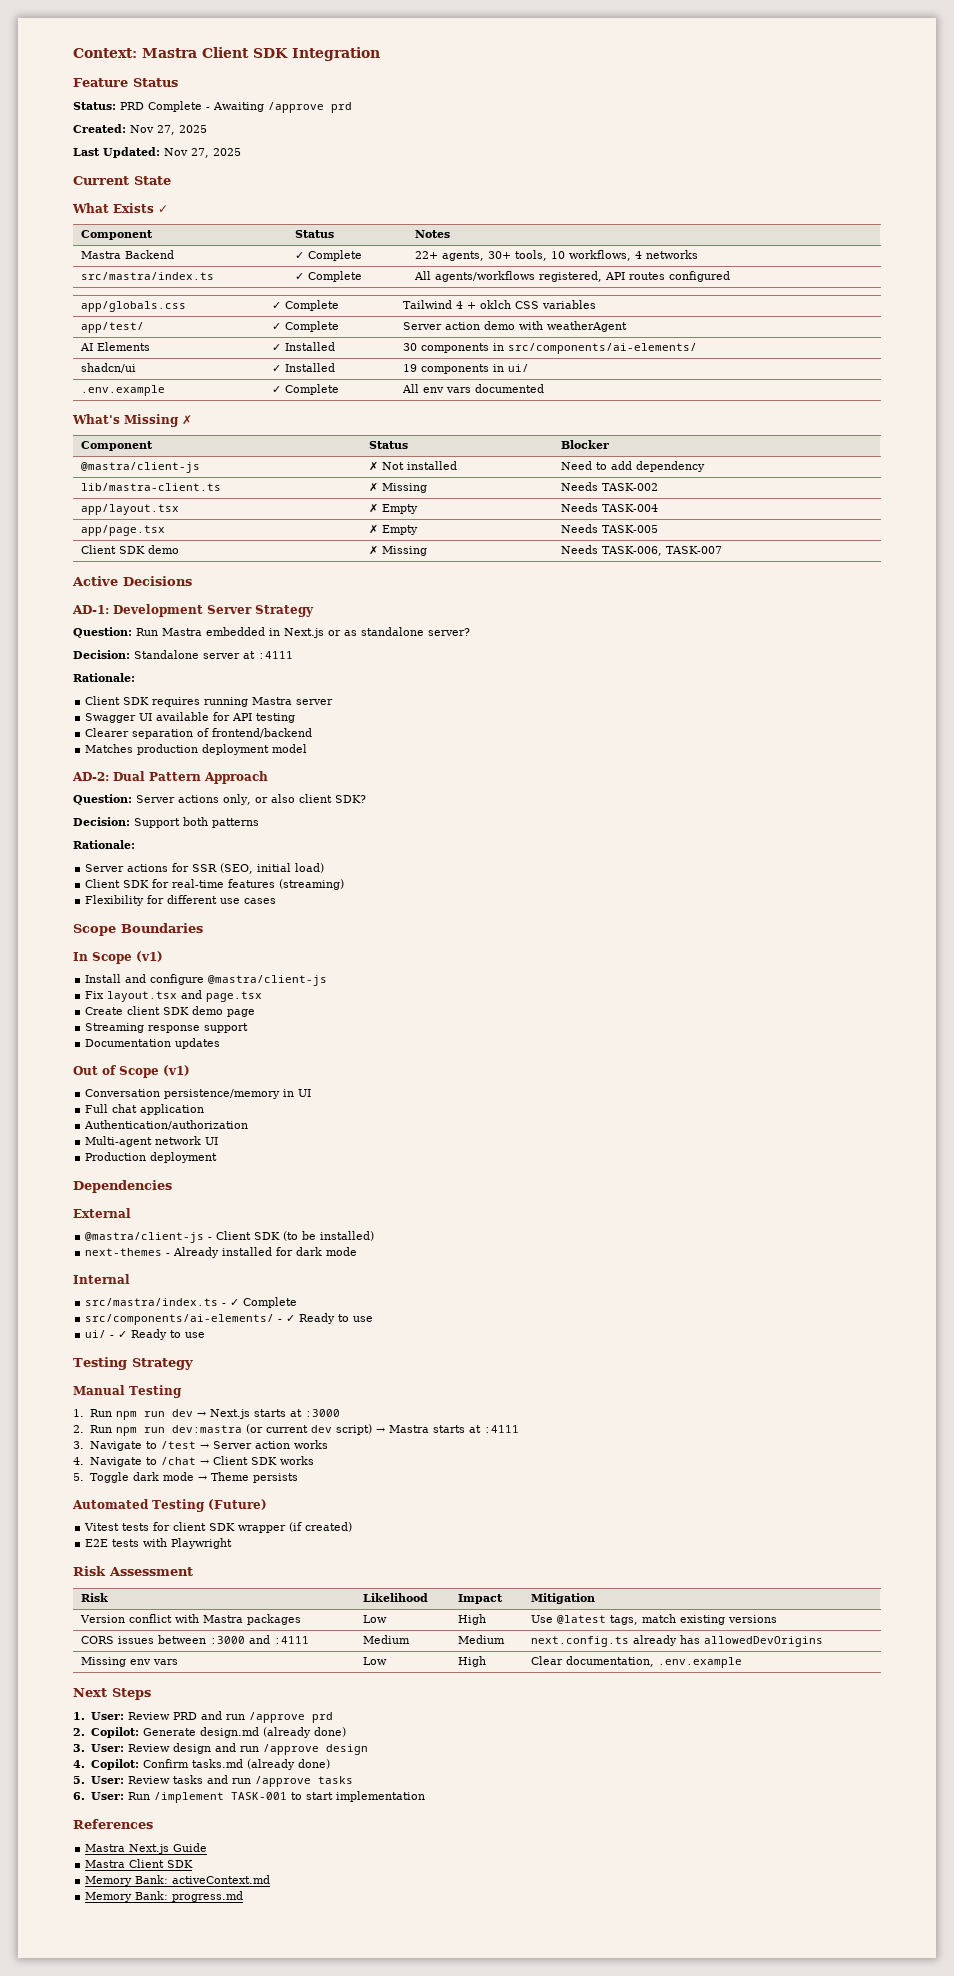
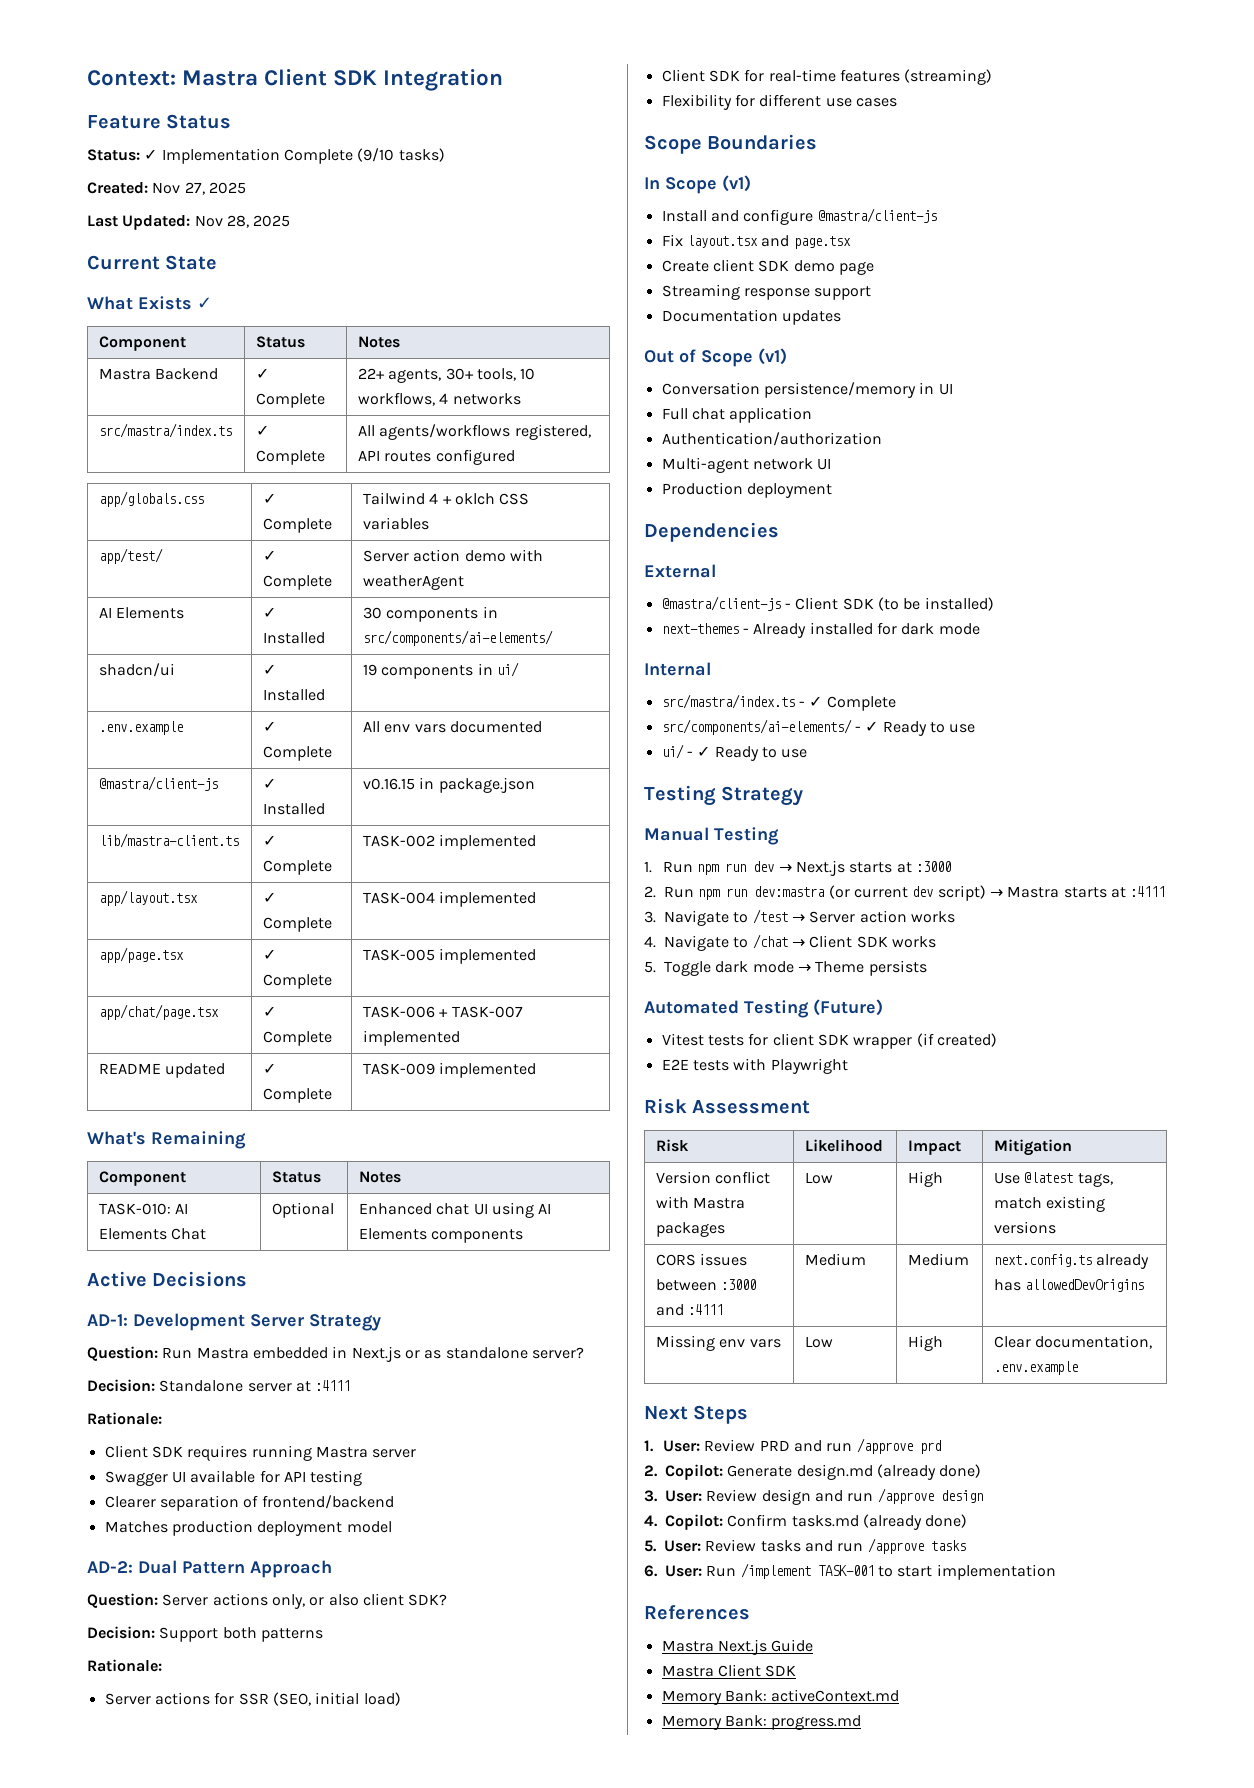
- Status: PRD Complete - Awaiting /approve prd
+ Status: ✓ Implementation Complete (9/10 tasks)
- Last Updated: Nov 27, 2025
+ Last Updated: Nov 28, 2025
+ @mastra/client-js | ✓ Installed | v0.16.15 in package.json
+ lib/mastra-client.ts | ✓ Complete | TASK-002 implemented
+ app/layout.tsx | ✓ Complete | TASK-004 implemented
+ app/page.tsx | ✓ Complete | TASK-005 implemented
+ app/chat/page.tsx | ✓ Complete | TASK-006 + TASK-007 implemented
+ README updated | ✓ Complete | TASK-009 implemented
- What's Missing ✗
- Component | Status | Blocker
- @mastra/client-js | ✗ Not installed | Need to add dependency
- lib/mastra-client.ts | ✗ Missing | Needs TASK-002
- app/layout.tsx | ✗ Empty | Needs TASK-004
- app/page.tsx | ✗ Empty | Needs TASK-005
- Client SDK demo | ✗ Missing | Needs TASK-006, TASK-007
+ What's Remaining
+ Component | Status | Notes
+ TASK-010: AI Elements Chat | Optional | Enhanced chat UI using AI Elements components

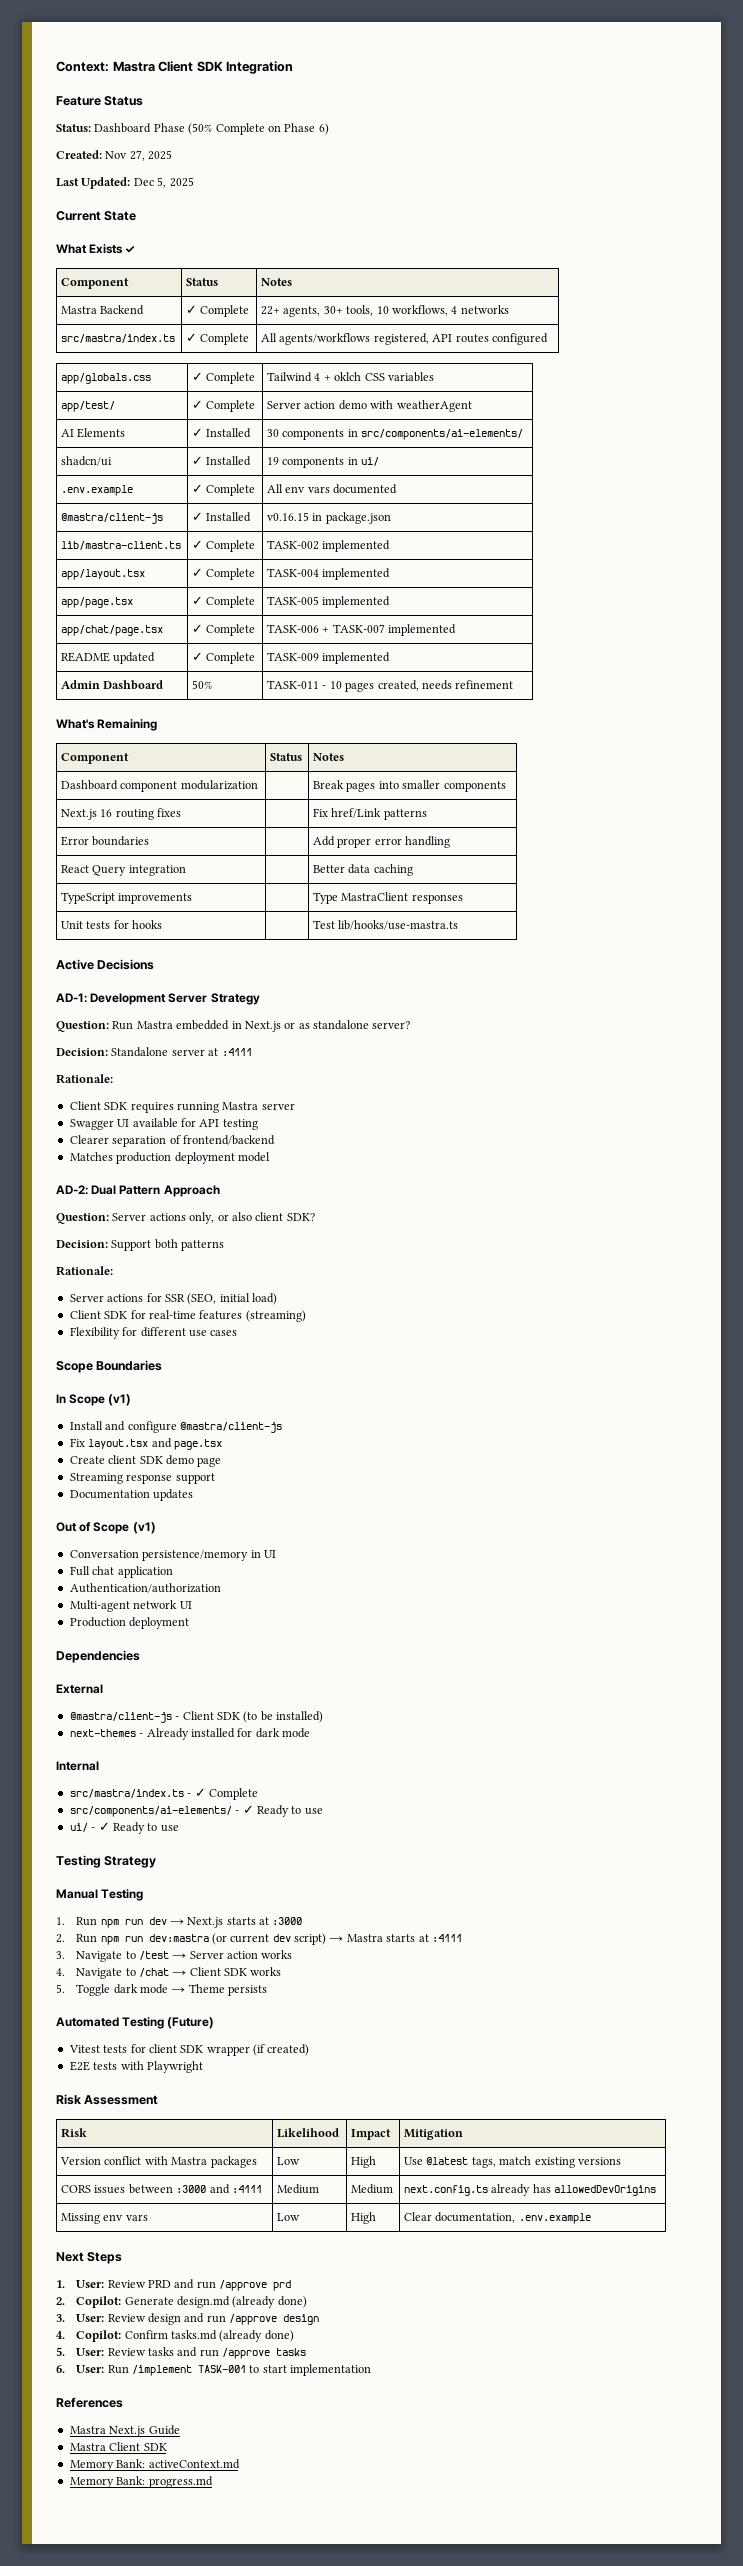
- Status: ✓ Implementation Complete (9/10 tasks)
+ Status: Dashboard Phase (50% Complete on Phase 6)
- Last Updated: Nov 28, 2025
+ Last Updated: Dec 5, 2025
+ Admin Dashboard | 50% | TASK-011 - 10 pages created, needs refinement
- TASK-010: AI Elements Chat | Optional | Enhanced chat UI using AI Elements components
+ Dashboard component modularization | | Break pages into smaller components
+ Next.js 16 routing fixes | | Fix href/Link patterns
+ Error boundaries | | Add proper error handling
+ React Query integration | | Better data caching
+ TypeScript improvements | | Type MastraClient responses
+ Unit tests for hooks | | Test lib/hooks/use-mastra.ts

